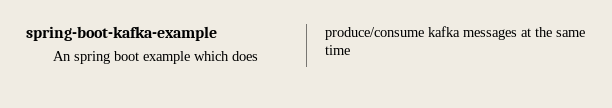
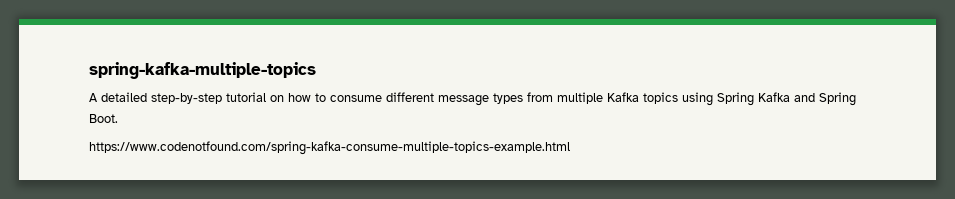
- spring-boot-kafka-example
- An spring boot example which does produce/consume kafka messages at the same time
+ spring-kafka-multiple-topics
+ A detailed step-by-step tutorial on how to consume different message types from multiple Kafka topics using Spring Kafka and Spring Boot.
+ https://www.codenotfound.com/spring-kafka-consume-multiple-topics-example.html

